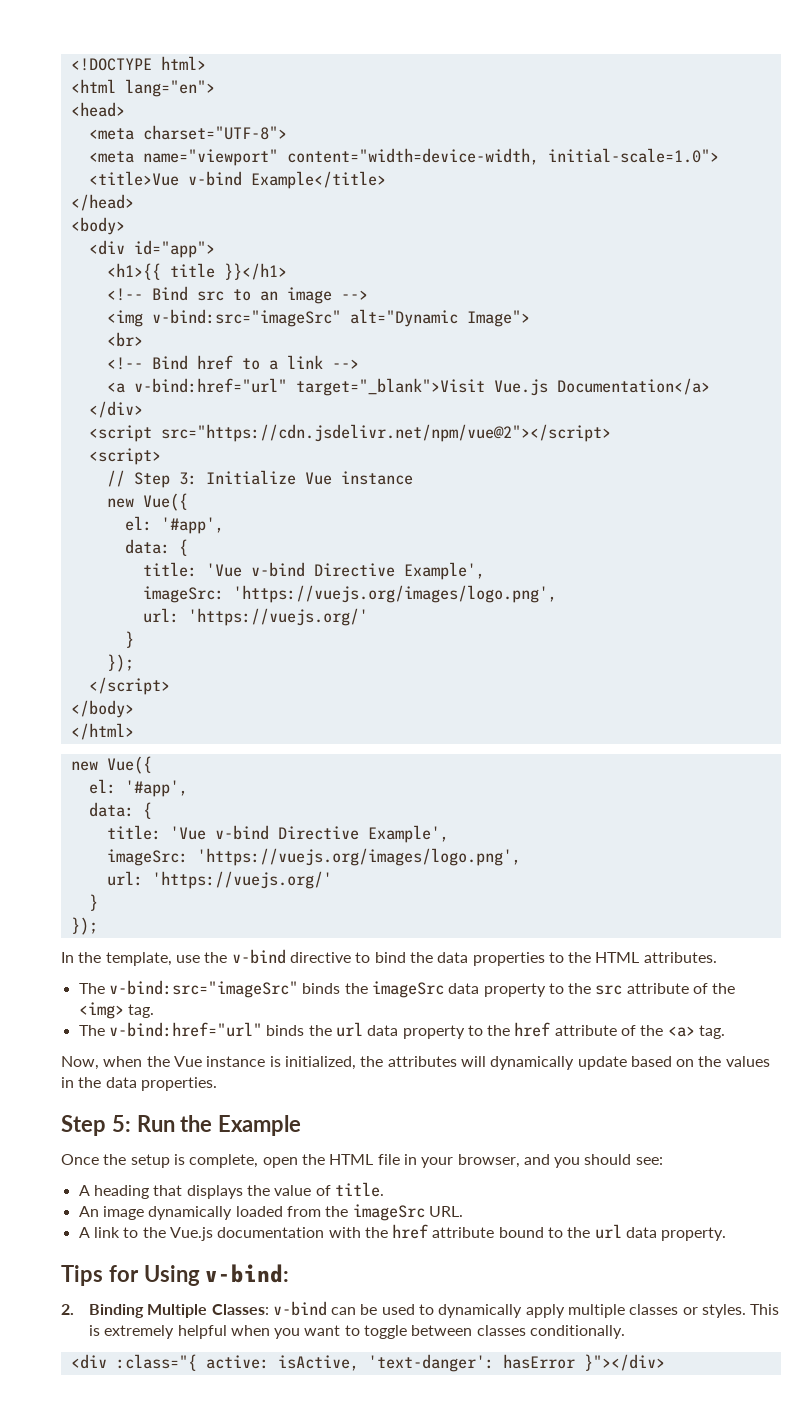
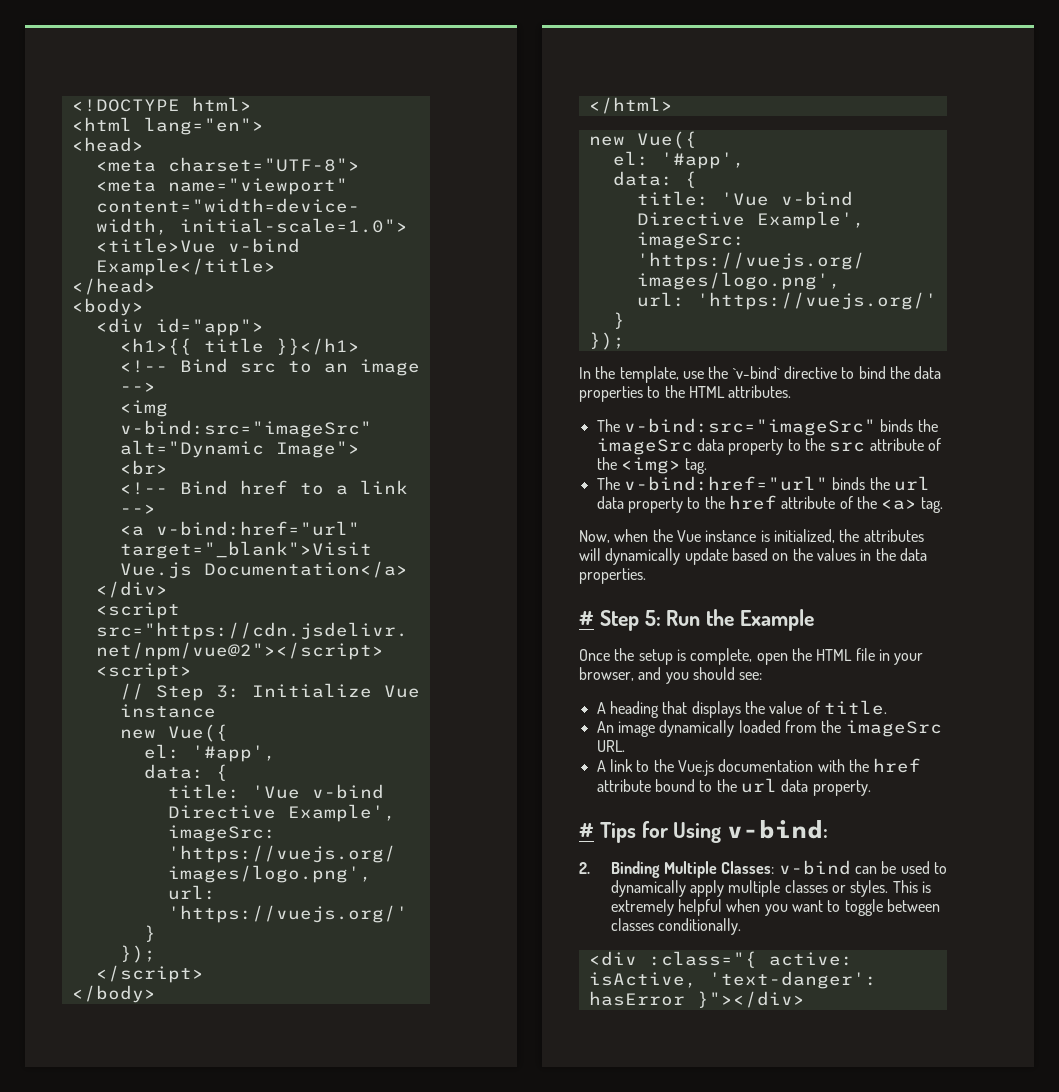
- In the template, use the v-bind directive to bind the data properties to the HTML attributes.
+ In the template, use the `v-bind` directive to bind the data properties to the HTML attributes.
- Step 5: Run the Example
+ # Step 5: Run the Example
- Tips for Using v-bind:
+ # Tips for Using v-bind:

